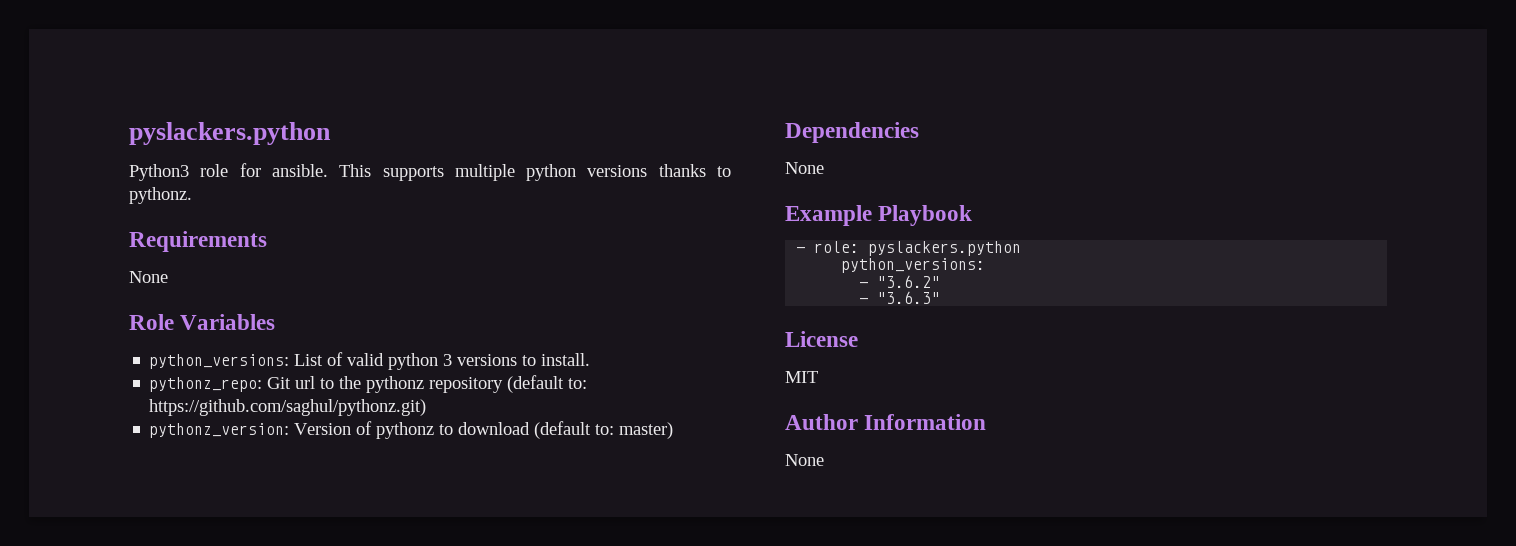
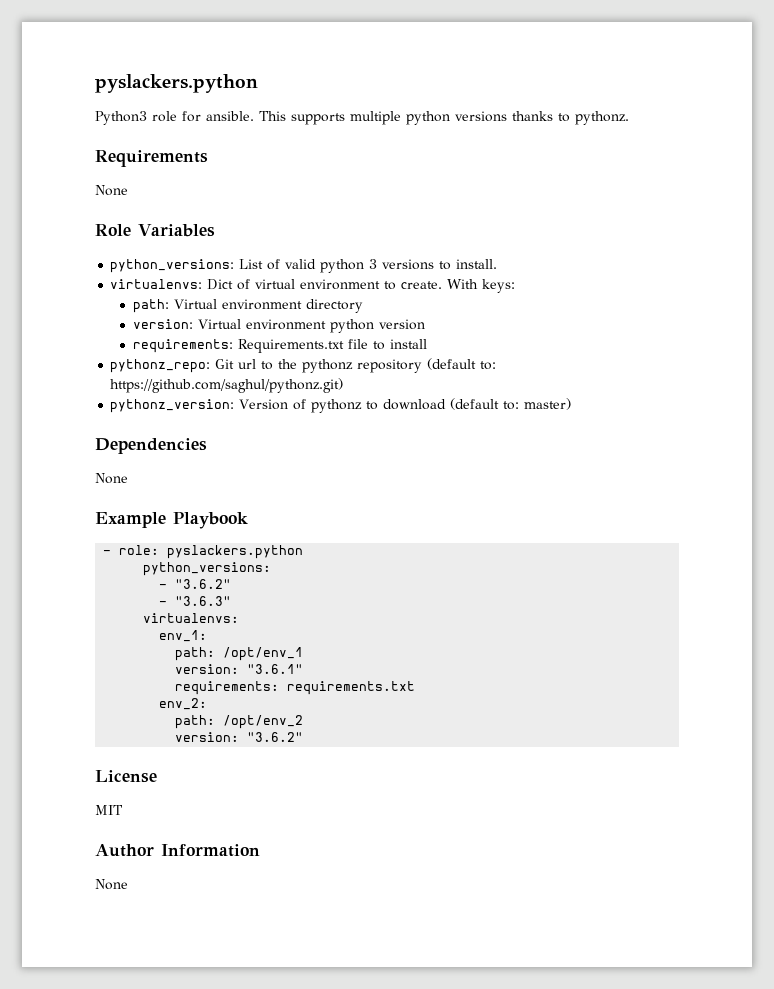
+ virtualenvs: Dict of virtual environment to create. With keys:
+ path: Virtual environment directory
+ version: Virtual environment python version
+ requirements: Requirements.txt file to install
  - "3.6.3"
+ virtualenvs:
+ env_1:
+ path: /opt/env_1
+ version: "3.6.1"
+ requirements: requirements.txt
+ env_2:
+ path: /opt/env_2
+ version: "3.6.2"

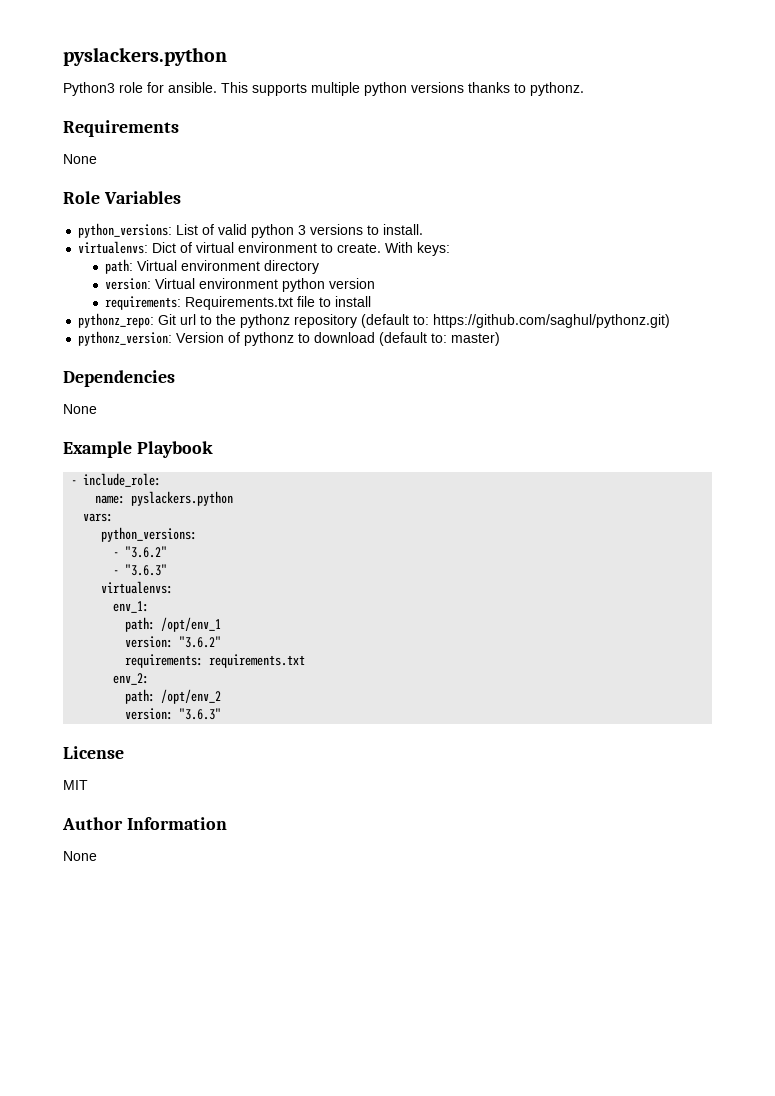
- - role: pyslackers.python
+ - include_role:
+ name: pyslackers.python
+ vars:
- version: "3.6.1"
+ version: "3.6.2"
- version: "3.6.2"
+ version: "3.6.3"

